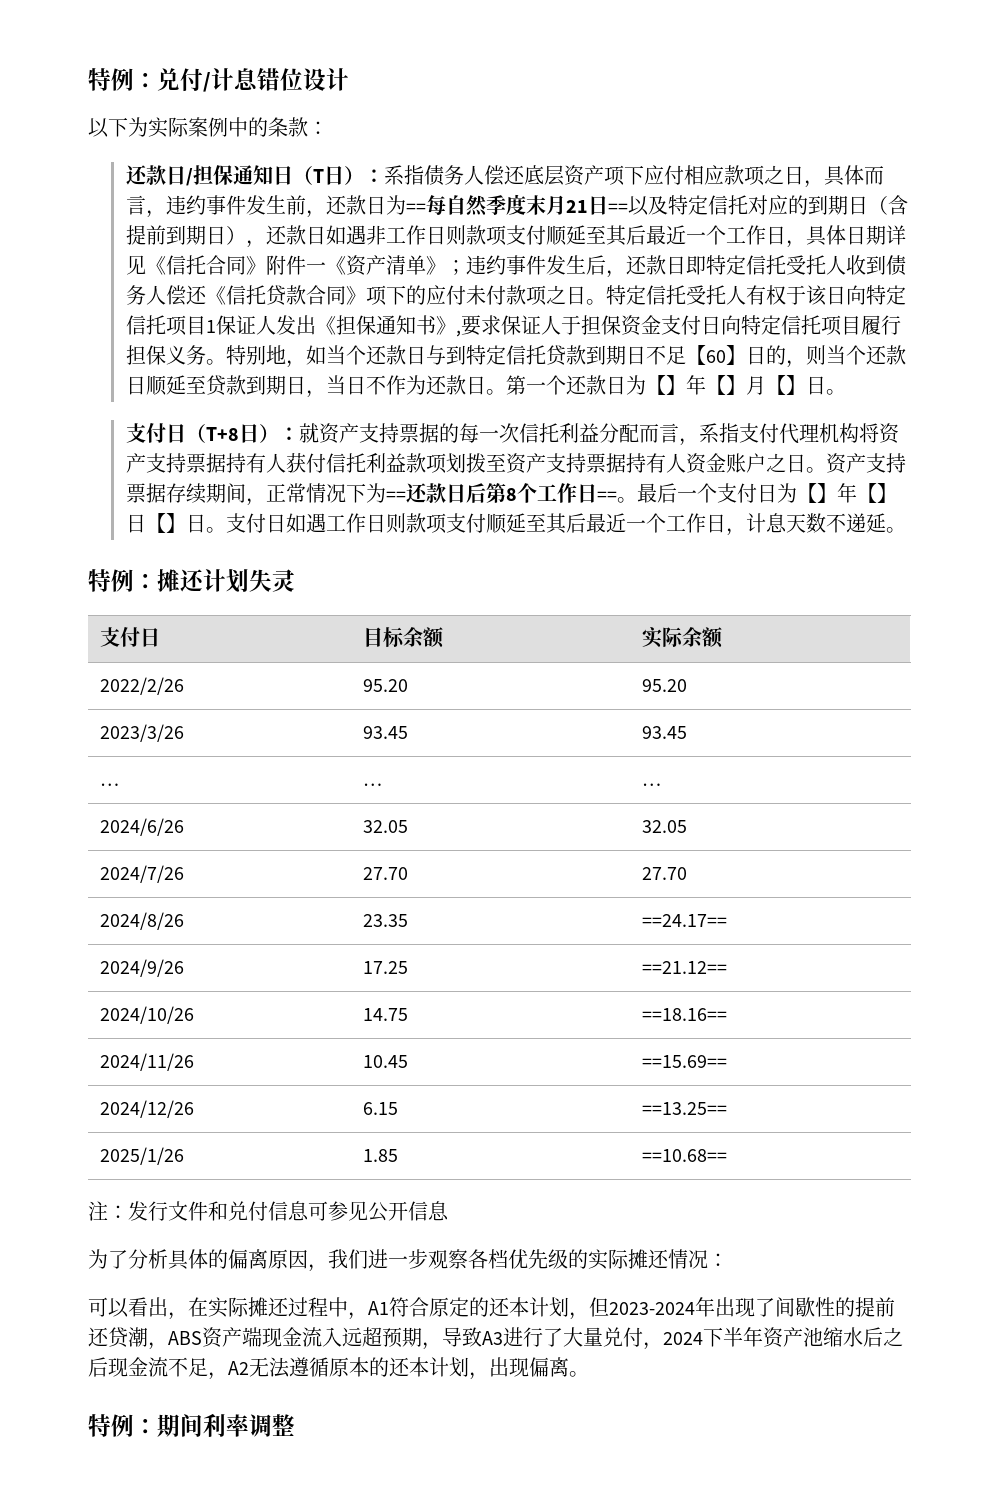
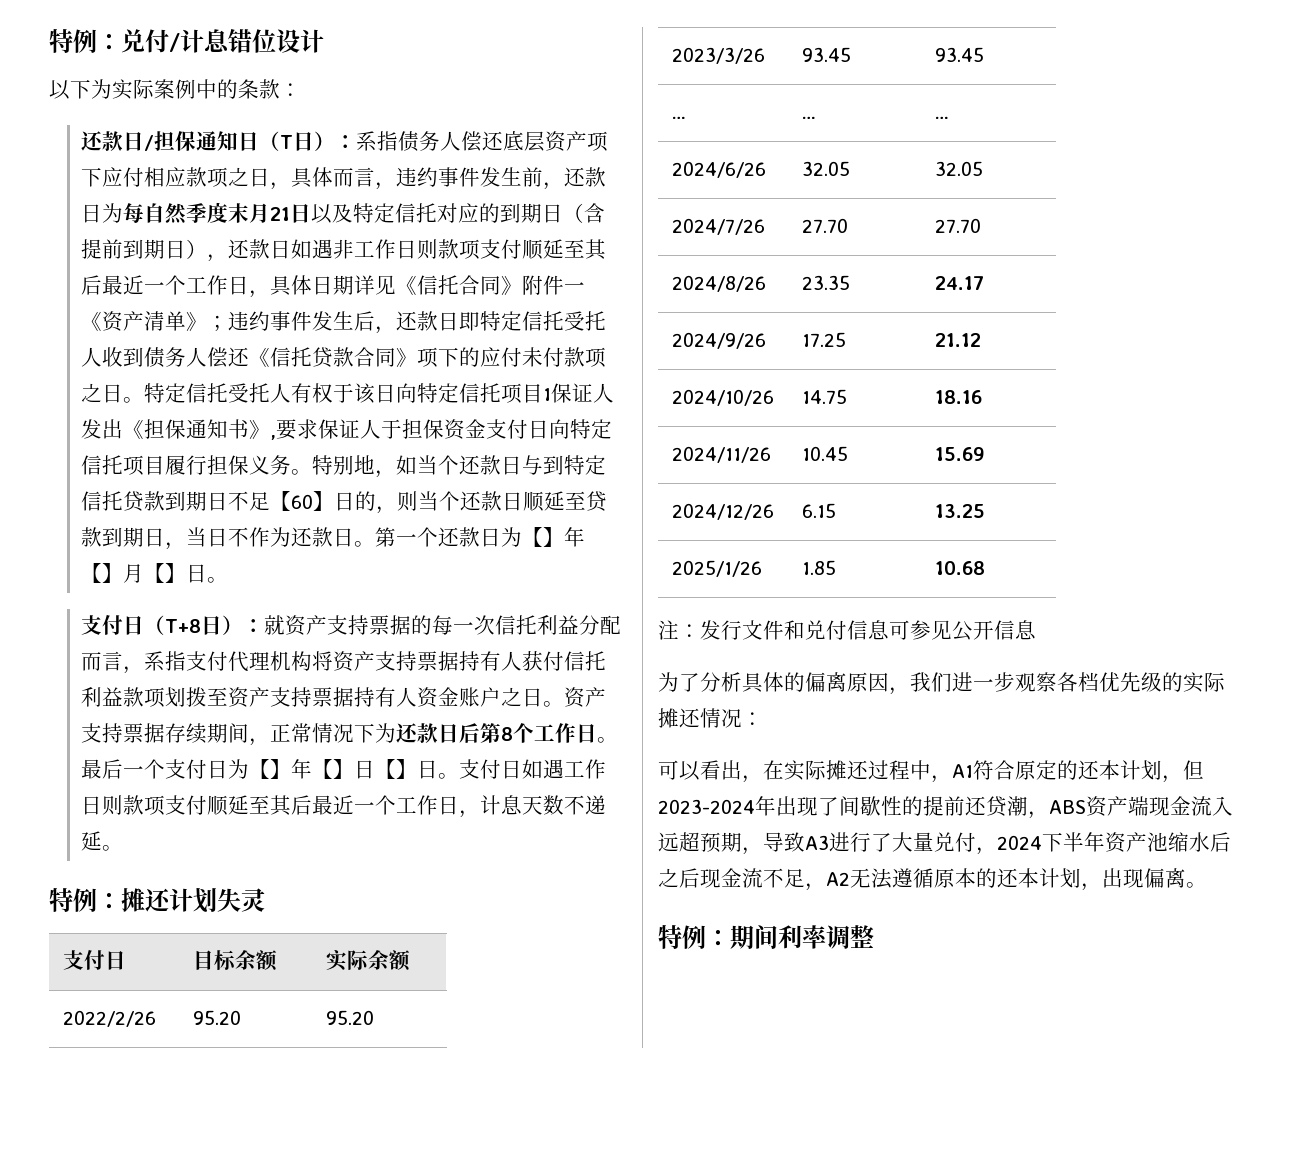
- 系指债务人偿还底层资产项下应付相应款项之日，具体而言，违约事件发生前，还款日为==每自然季度末月21日==以及特定信托对应的到期日（含提前到期日），还款日如遇非工作日则款项支付顺延至其后最近一个工作日，具体日期详见《信托合同》附件一《资产清单》；
+ 系指债务人偿还底层资产项下应付相应款项之日，具体而言，违约事件发生前，还款日为每自然季度末月21日以及特定信托对应的到期日（含提前到期日），还款日如遇非工作日则款项支付顺延至其后最近一个工作日，具体日期详见《信托合同》附件一《资产清单》；
- 资产支持票据存续期间，正常情况下为==还款日后第8个工作日==。
+ 资产支持票据存续期间，正常情况下为还款日后第8个工作日。
- 2024/8/26 | 23.35 | ==24.17==
+ 2024/8/26 | 23.35 | 24.17
- 2024/9/26 | 17.25 | ==21.12==
+ 2024/9/26 | 17.25 | 21.12
- 2024/10/26 | 14.75 | ==18.16==
+ 2024/10/26 | 14.75 | 18.16
- 2024/11/26 | 10.45 | ==15.69==
+ 2024/11/26 | 10.45 | 15.69
- 2024/12/26 | 6.15 | ==13.25==
+ 2024/12/26 | 6.15 | 13.25
- 2025/1/26 | 1.85 | ==10.68==
+ 2025/1/26 | 1.85 | 10.68

